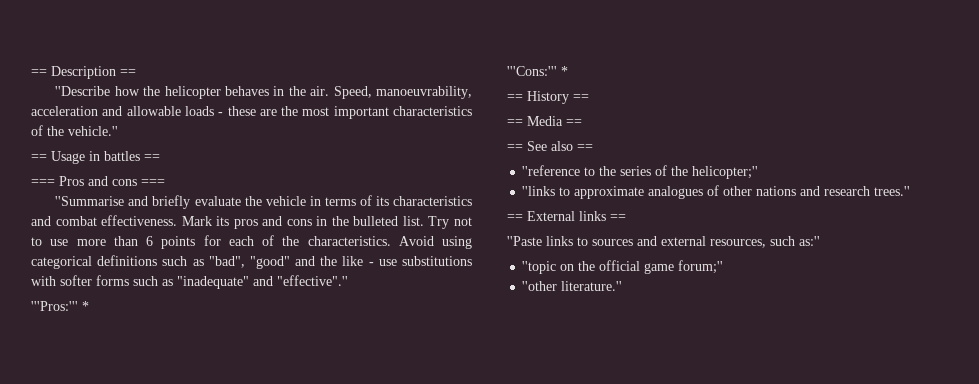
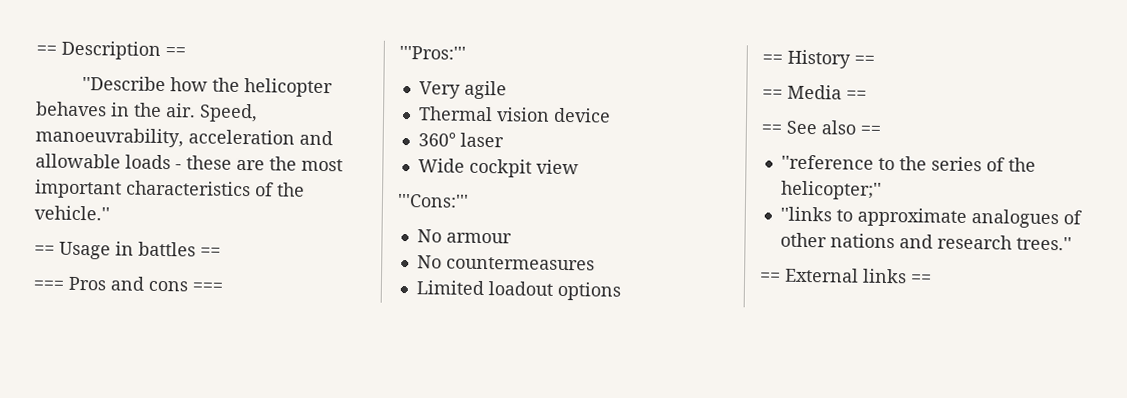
- ''Summarise and briefly evaluate the vehicle in terms of its characteristics and combat effectiveness. Mark its pros and cons in the bulleted list. Try not to use more than 6 points for each of the characteristics. Avoid using categorical definitions such as "bad", "good" and the like - use substitutions with softer forms such as "inadequate" and "effective".''
- '''Pros:''' *
- '''Cons:''' *
+ '''Pros:'''
+ Very agile
+ Thermal vision device
+ 360° laser
+ Wide cockpit view
+ '''Cons:'''
+ No armour
+ No countermeasures
+ Limited loadout options
- ''Paste links to sources and external resources, such as:''
- ''topic on the official game forum;''
- ''other literature.''

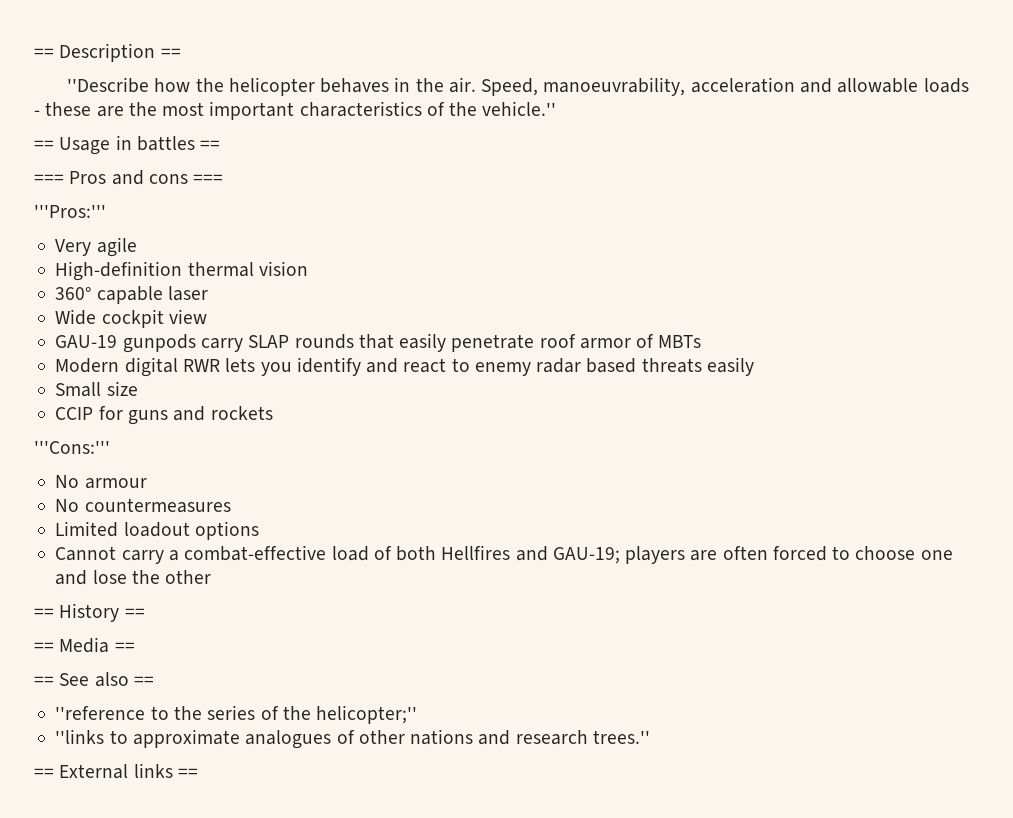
- Thermal vision device
+ High-definition thermal vision
- 360° laser
+ 360° capable laser
+ GAU-19 gunpods carry SLAP rounds that easily penetrate roof armor of MBTs
+ Modern digital RWR lets you identify and react to enemy radar based threats easily
+ Small size
+ CCIP for guns and rockets
+ Cannot carry a combat-effective load of both Hellfires and GAU-19; players are often forced to choose one and lose the other

